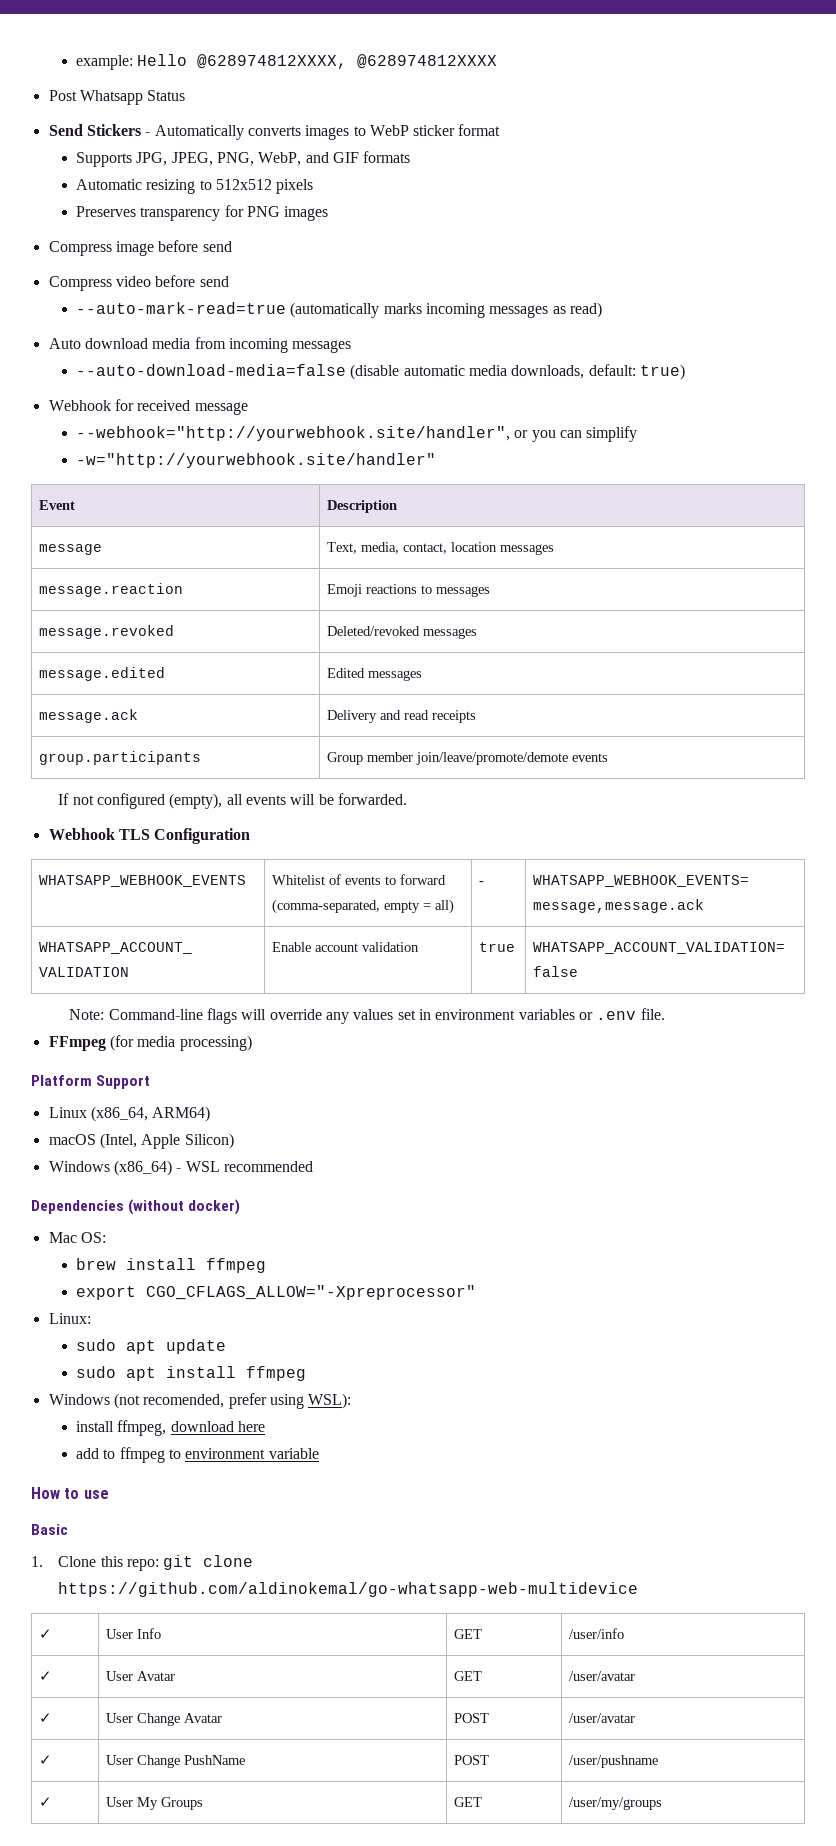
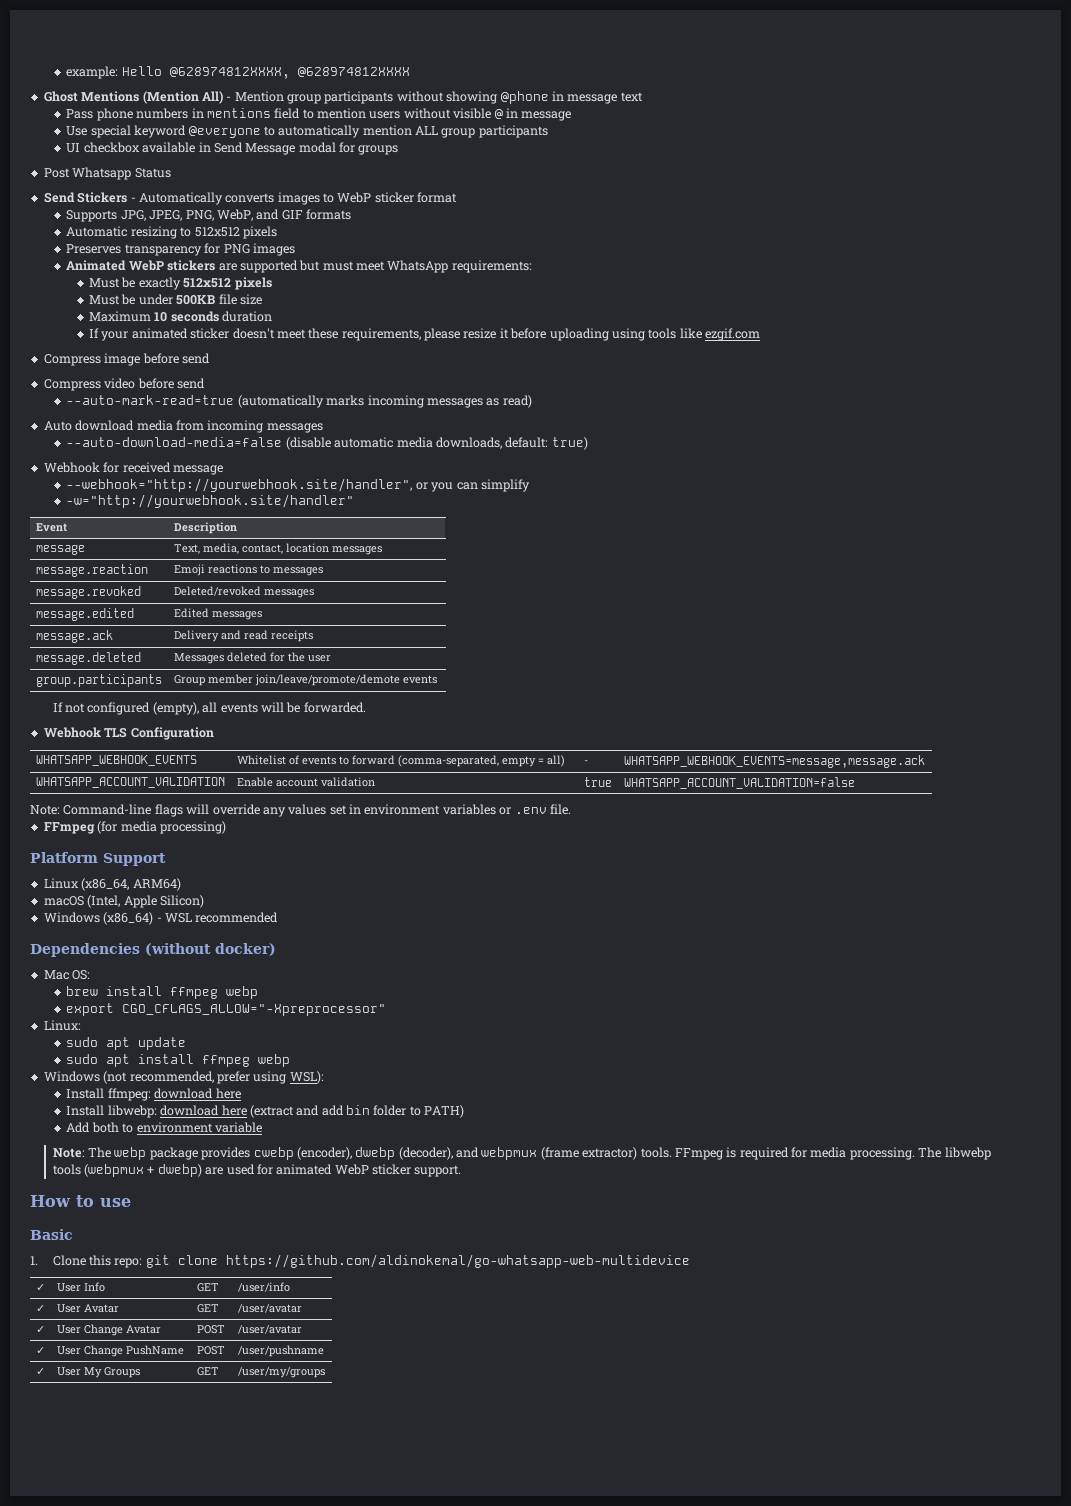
+ Ghost Mentions (Mention All) - Mention group participants without showing @phone in message text
+ Pass phone numbers in mentions field to mention users without visible @ in message
+ Use special keyword @everyone to automatically mention ALL group participants
+ UI checkbox available in Send Message modal for groups
+ Animated WebP stickers are supported but must meet WhatsApp requirements:
+ Must be exactly 512x512 pixels
+ Must be under 500KB file size
+ Maximum 10 seconds duration
+ If your animated sticker doesn't meet these requirements, please resize it before uploading using tools like ezgif.com
+ message.deleted | Messages deleted for the user
- brew install ffmpeg
+ brew install ffmpeg webp
- sudo apt install ffmpeg
+ sudo apt install ffmpeg webp
- Windows (not recomended, prefer using WSL):
+ Windows (not recommended, prefer using WSL):
- install ffmpeg, download here
+ Install ffmpeg: download here
- add to ffmpeg to environment variable
+ Install libwebp: download here (extract and add bin folder to PATH)
+ Add both to environment variable
+ Note: The webp package provides cwebp (encoder), dwebp (decoder), and webpmux (frame extractor) tools. FFmpeg is required for media processing. The libwebp tools (webpmux + dwebp) are used for animated WebP sticker support.

